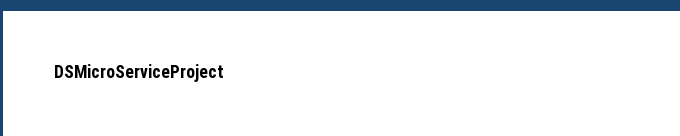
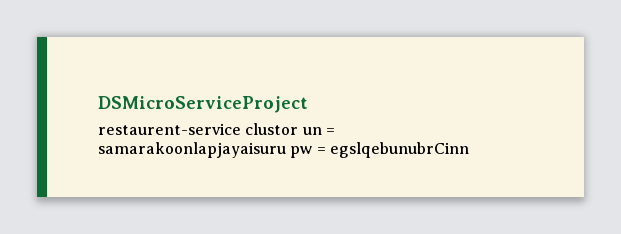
+ restaurent-service clustor un = samarakoonlapjayaisuru pw = egslqebunubrCinn

